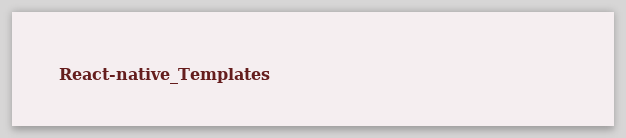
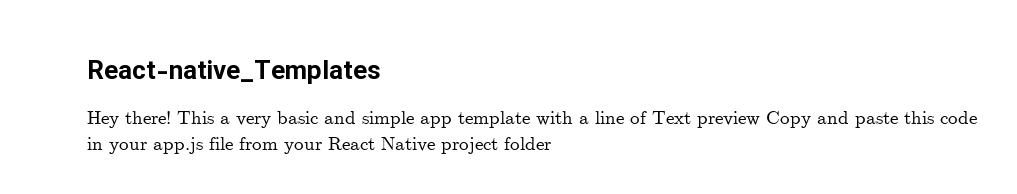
+ Hey there! This a very basic and simple app template with a line of Text preview Copy and paste this code in your app.js file from your React Native project folder

